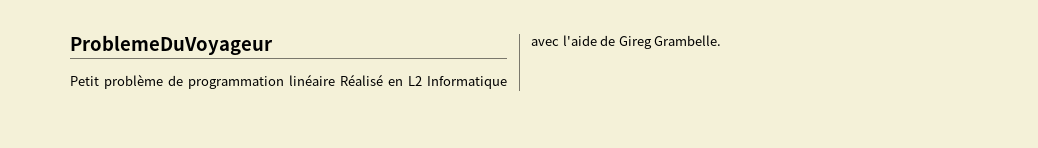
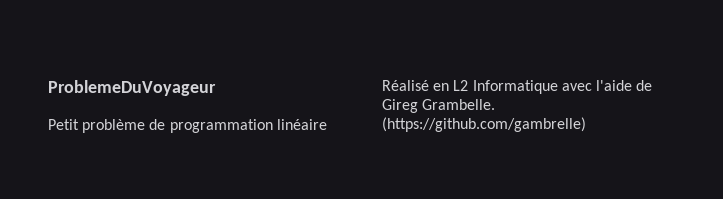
+ (https://github.com/gambrelle)

